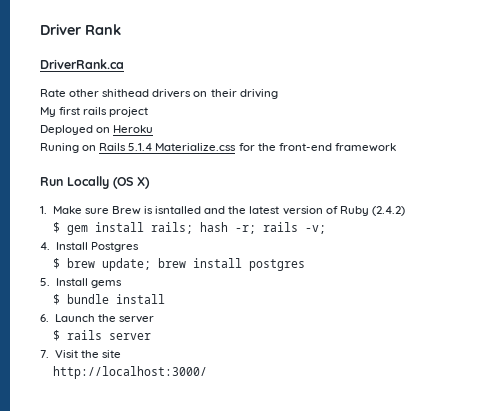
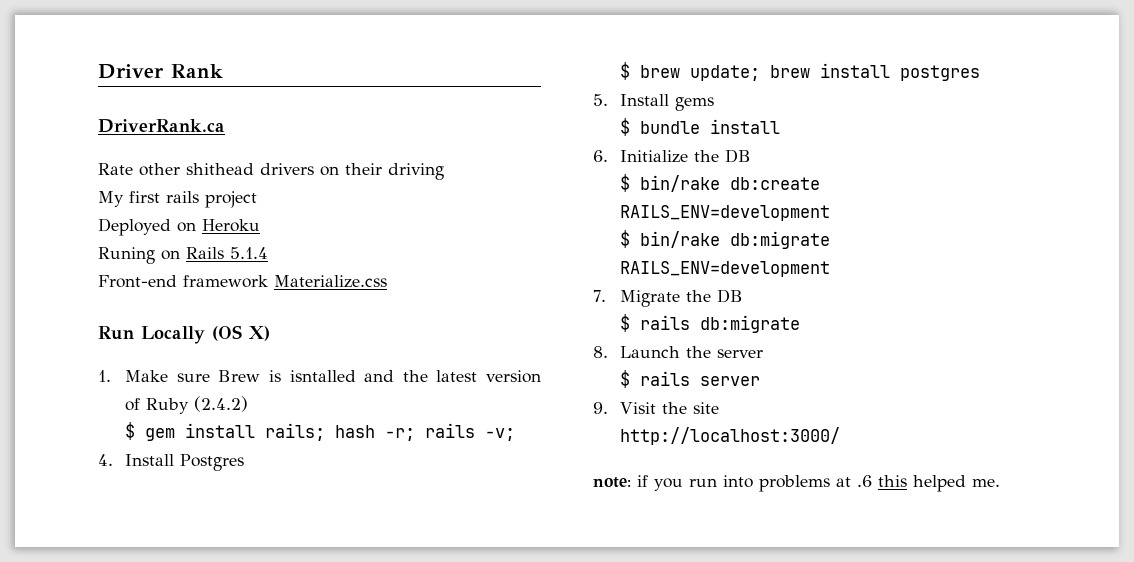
- Runing on Rails 5.1.4 Materialize.css for the front-end framework
+ Runing on Rails 5.1.4
+ Front-end framework Materialize.css
- 6. Launch the server
+ 6. Initialize the DB
+ $ bin/rake db:create RAILS_ENV=development
+ $ bin/rake db:migrate RAILS_ENV=development
+ 7. Migrate the DB
+ $ rails db:migrate
+ 8. Launch the server
- 7. Visit the site
+ 9. Visit the site
+ note: if you run into problems at .6 this helped me.

